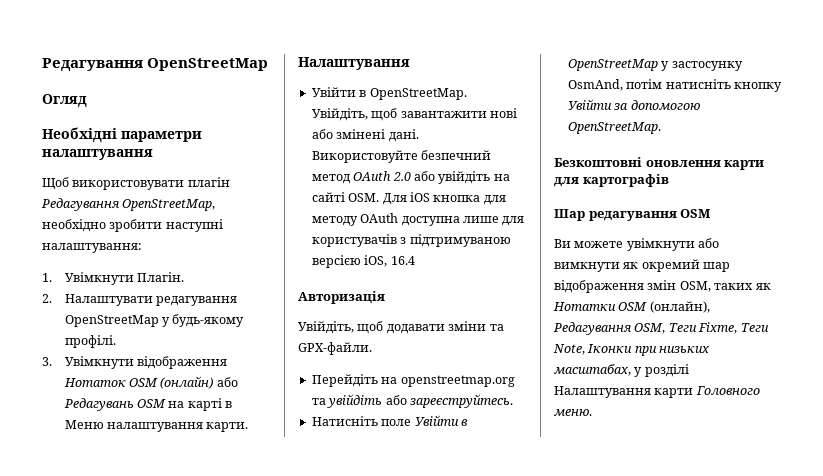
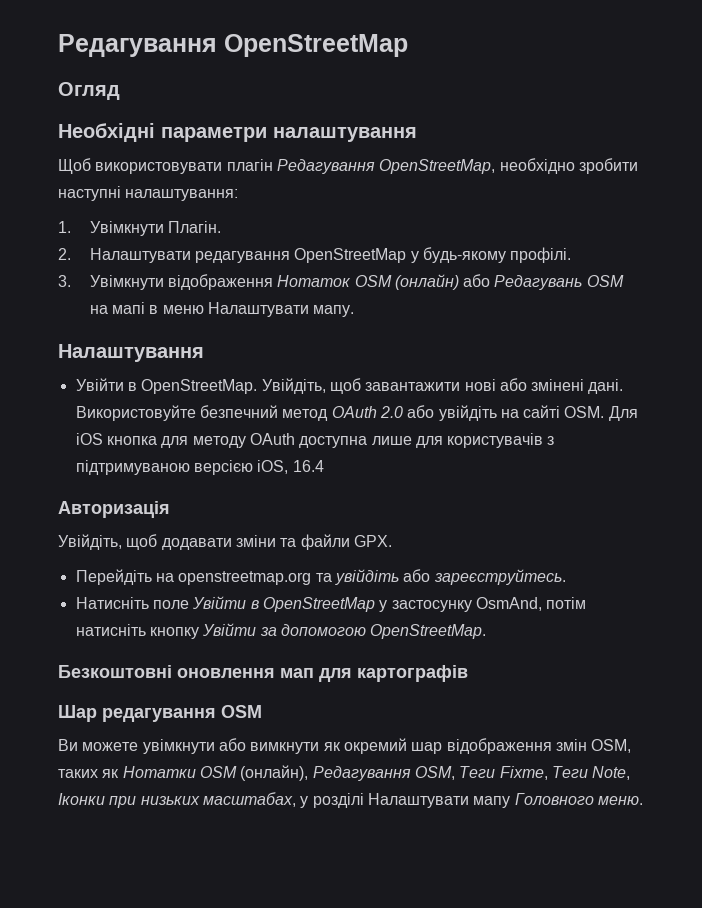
- 3. Увімкнути відображення Нотаток OSM (онлайн) або Редагувань OSM на карті в Меню налаштування карти.
+ 3. Увімкнути відображення Нотаток OSM (онлайн) або Редагувань OSM на мапі в меню Налаштувати мапу.
- Увійдіть, щоб додавати зміни та GPX-файли.
+ Увійдіть, щоб додавати зміни та файли GPX.
- Безкоштовні оновлення карти для картографів
+ Безкоштовні оновлення мап для картографів
- Ви можете увімкнути або вимкнути як окремий шар відображення змін OSM, таких як Нотатки OSM (онлайн), Редагування OSM, Теги Fixme, Теги Note, Іконки при низьких масштабах, у розділі Налаштування карти Головного меню.
+ Ви можете увімкнути або вимкнути як окремий шар відображення змін OSM, таких як Нотатки OSM (онлайн), Редагування OSM, Теги Fixme, Теги Note, Іконки при низьких масштабах, у розділі Налаштувати мапу Головного меню.

